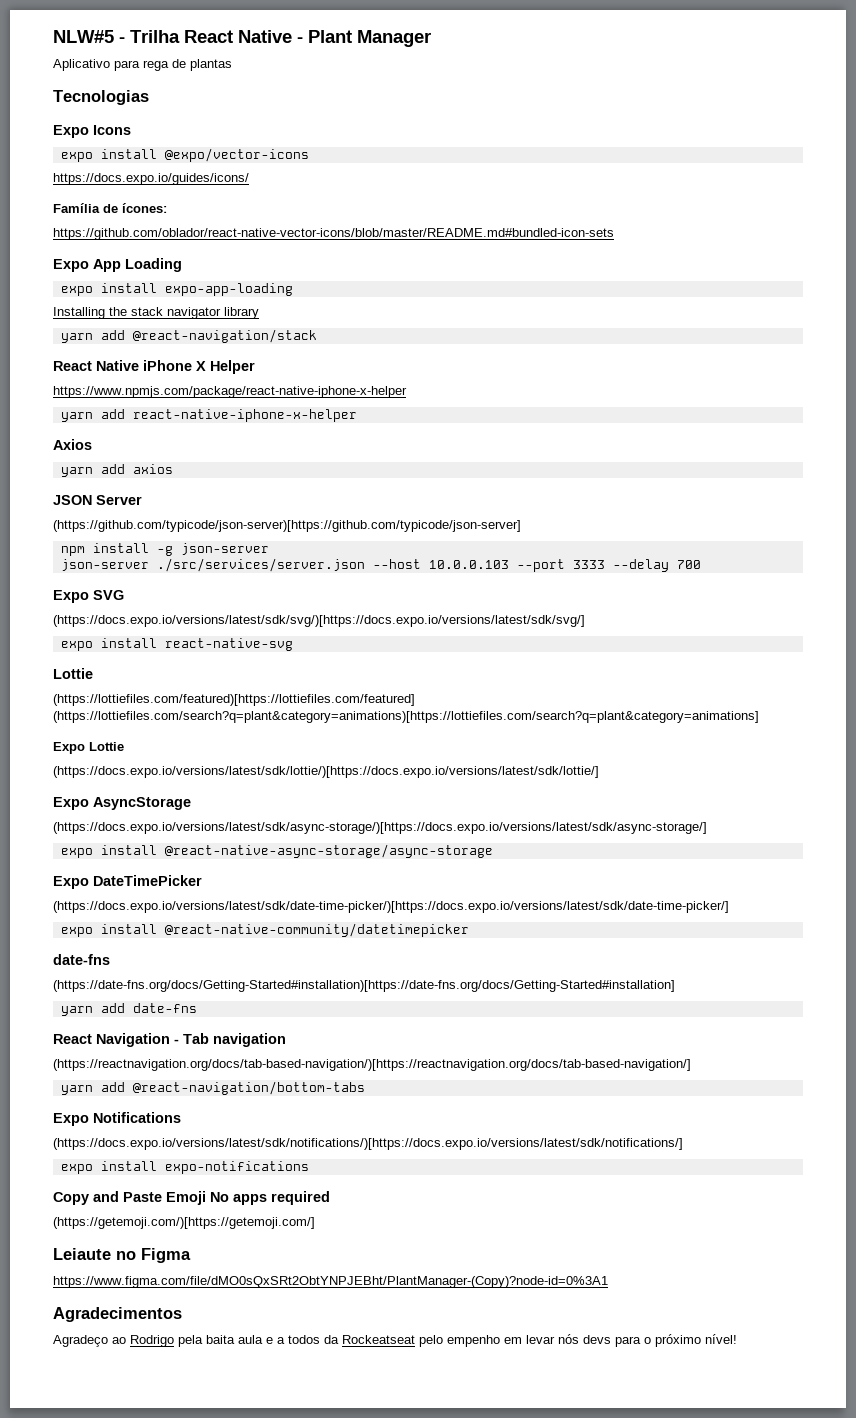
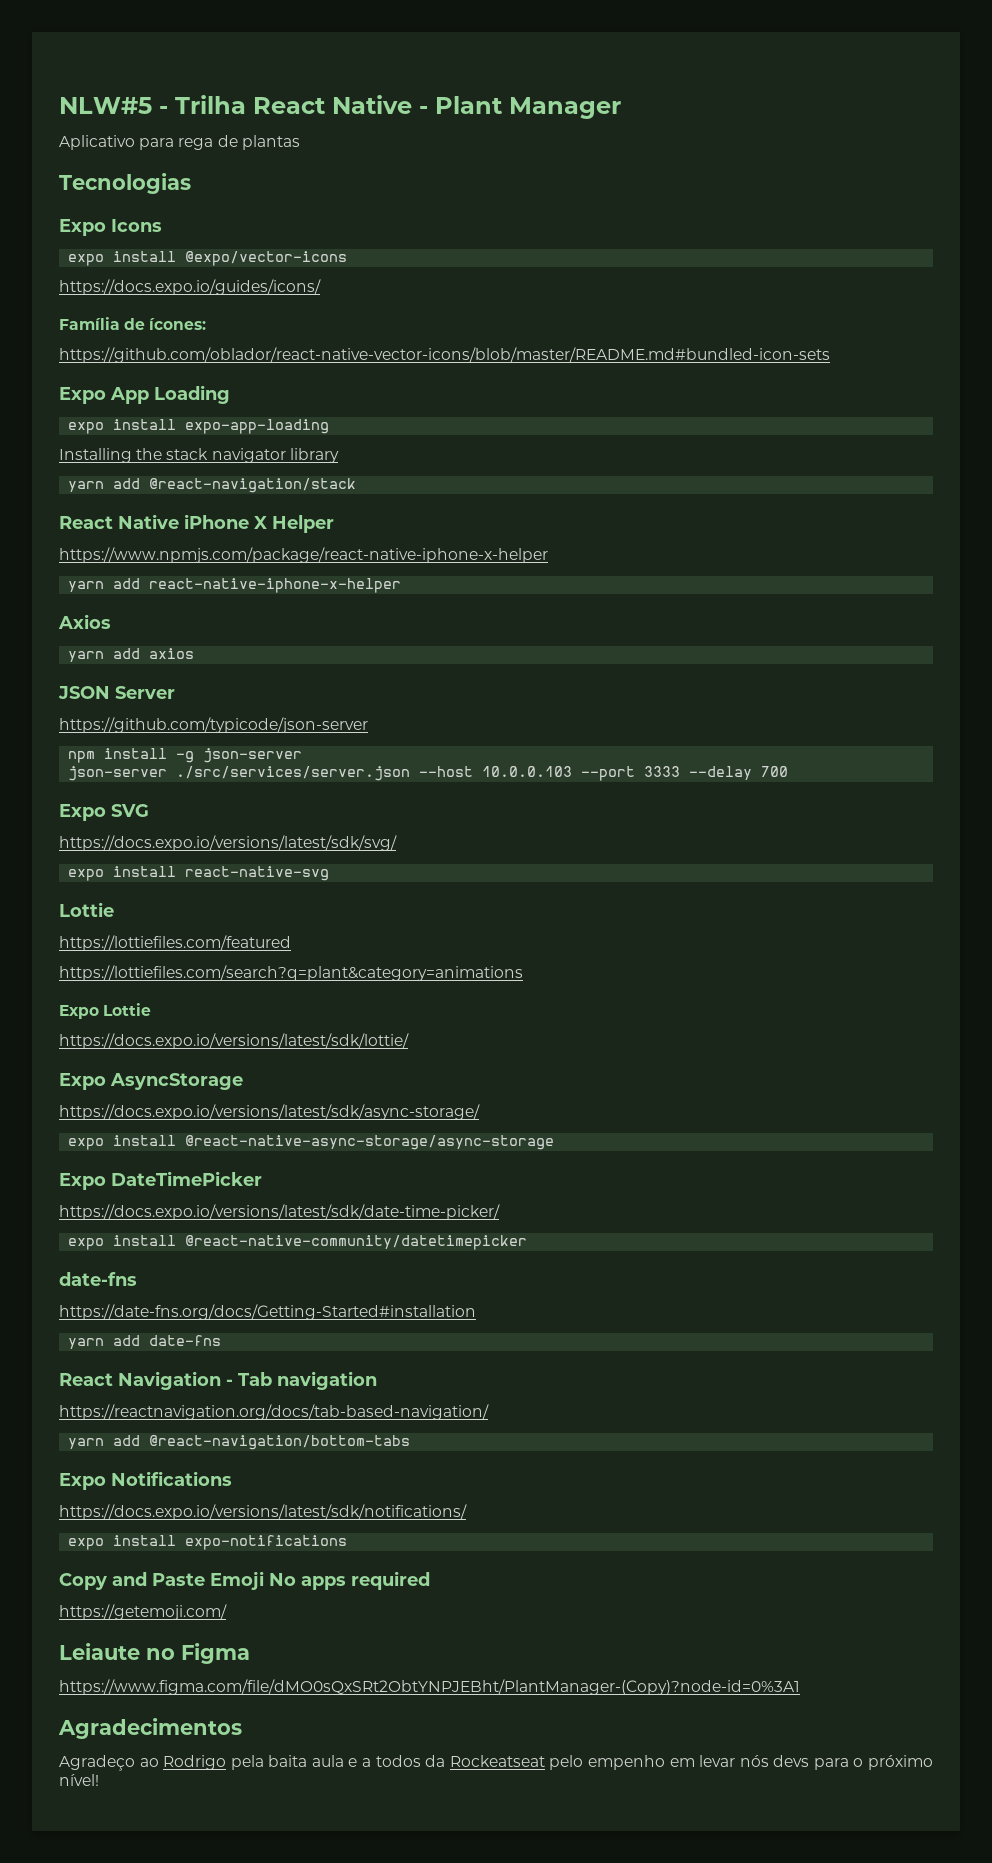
- (https://github.com/typicode/json-server)[https://github.com/typicode/json-server]
+ https://github.com/typicode/json-server
- (https://docs.expo.io/versions/latest/sdk/svg/)[https://docs.expo.io/versions/latest/sdk/svg/]
+ https://docs.expo.io/versions/latest/sdk/svg/
- (https://lottiefiles.com/featured)[https://lottiefiles.com/featured] (https://lottiefiles.com/search?q=plant&category=animations)[https://lottiefiles.com/search?q=plant&category=animations]
+ https://lottiefiles.com/featured
+ https://lottiefiles.com/search?q=plant&category=animations
- (https://docs.expo.io/versions/latest/sdk/lottie/)[https://docs.expo.io/versions/latest/sdk/lottie/]
+ https://docs.expo.io/versions/latest/sdk/lottie/
- (https://docs.expo.io/versions/latest/sdk/async-storage/)[https://docs.expo.io/versions/latest/sdk/async-storage/]
+ https://docs.expo.io/versions/latest/sdk/async-storage/
- (https://docs.expo.io/versions/latest/sdk/date-time-picker/)[https://docs.expo.io/versions/latest/sdk/date-time-picker/]
+ https://docs.expo.io/versions/latest/sdk/date-time-picker/
- (https://date-fns.org/docs/Getting-Started#installation)[https://date-fns.org/docs/Getting-Started#installation]
+ https://date-fns.org/docs/Getting-Started#installation
- (https://reactnavigation.org/docs/tab-based-navigation/)[https://reactnavigation.org/docs/tab-based-navigation/]
+ https://reactnavigation.org/docs/tab-based-navigation/
- (https://docs.expo.io/versions/latest/sdk/notifications/)[https://docs.expo.io/versions/latest/sdk/notifications/]
+ https://docs.expo.io/versions/latest/sdk/notifications/
- (https://getemoji.com/)[https://getemoji.com/]
+ https://getemoji.com/

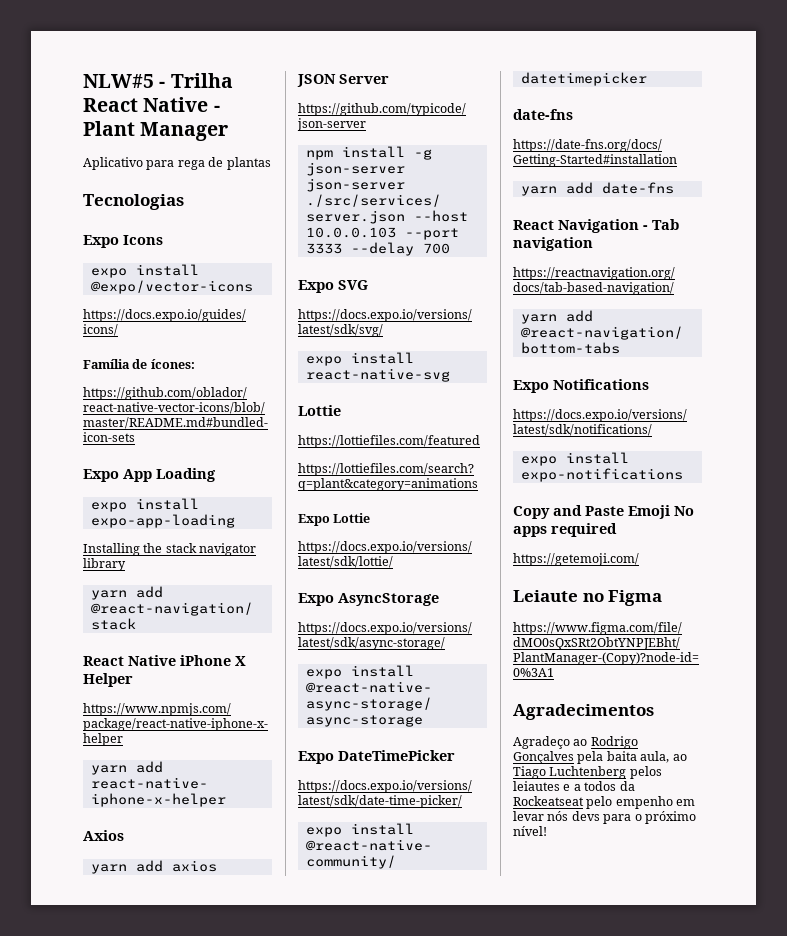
- Agradeço ao Rodrigo pela baita aula e a todos da Rockeatseat pelo empenho em levar nós devs para o próximo nível!
+ Agradeço ao Rodrigo Gonçalves pela baita aula, ao Tiago Luchtenberg pelos leiautes e a todos da Rockeatseat pelo empenho em levar nós devs para o próximo nível!

